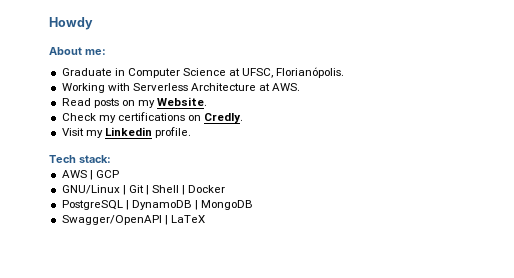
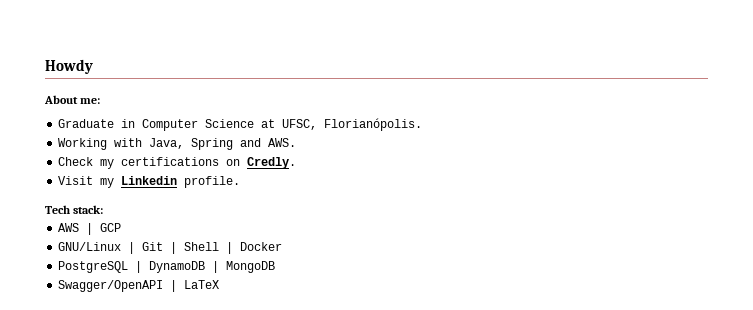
- Working with Serverless Architecture at AWS.
- Read posts on my Website.
+ Working with Java, Spring and AWS.

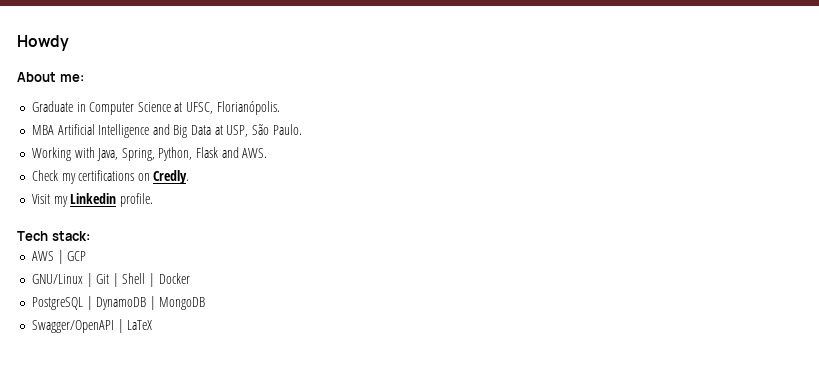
+ MBA Artificial Intelligence and Big Data at USP, São Paulo.
- Working with Java, Spring and AWS.
+ Working with Java, Spring, Python, Flask and AWS.

